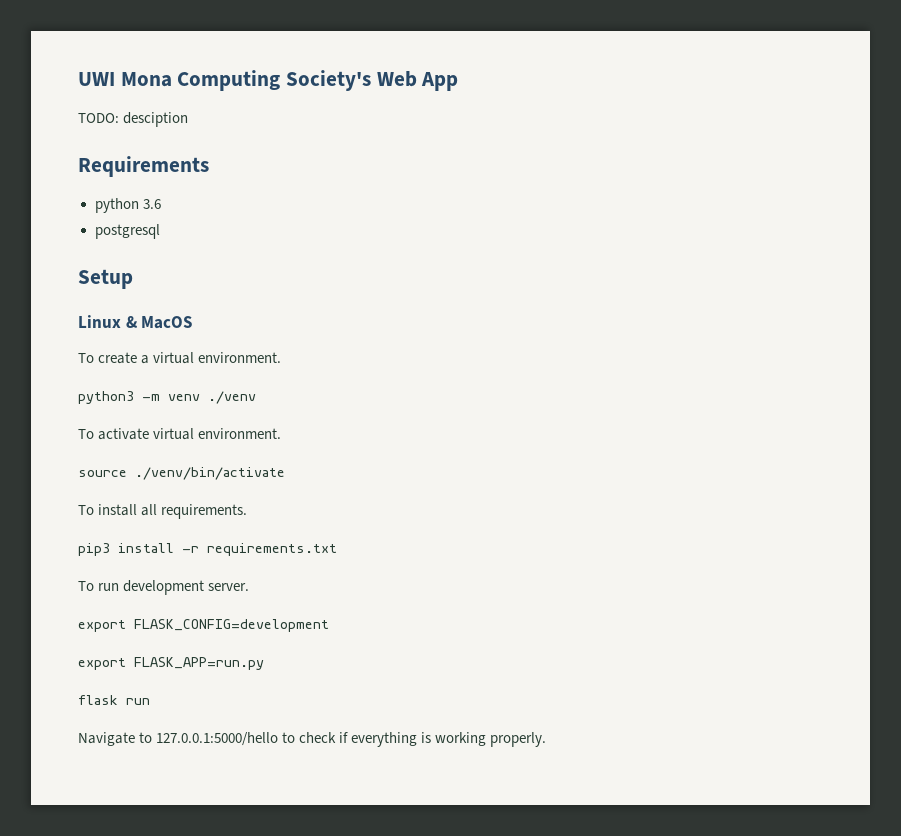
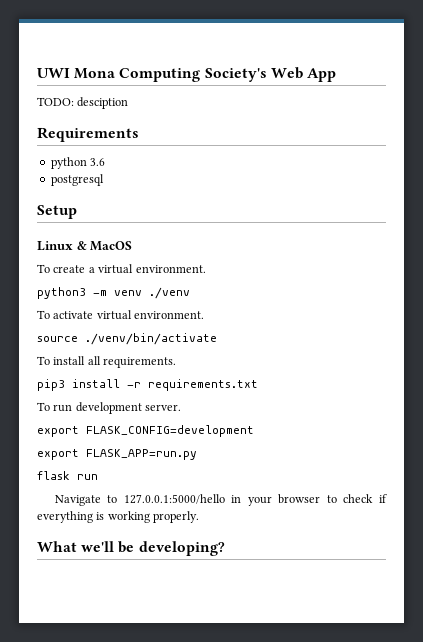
- Navigate to 127.0.0.1:5000/hello to check if everything is working properly.
+ Navigate to 127.0.0.1:5000/hello in your browser to check if everything is working properly.
+ What we'll be developing?

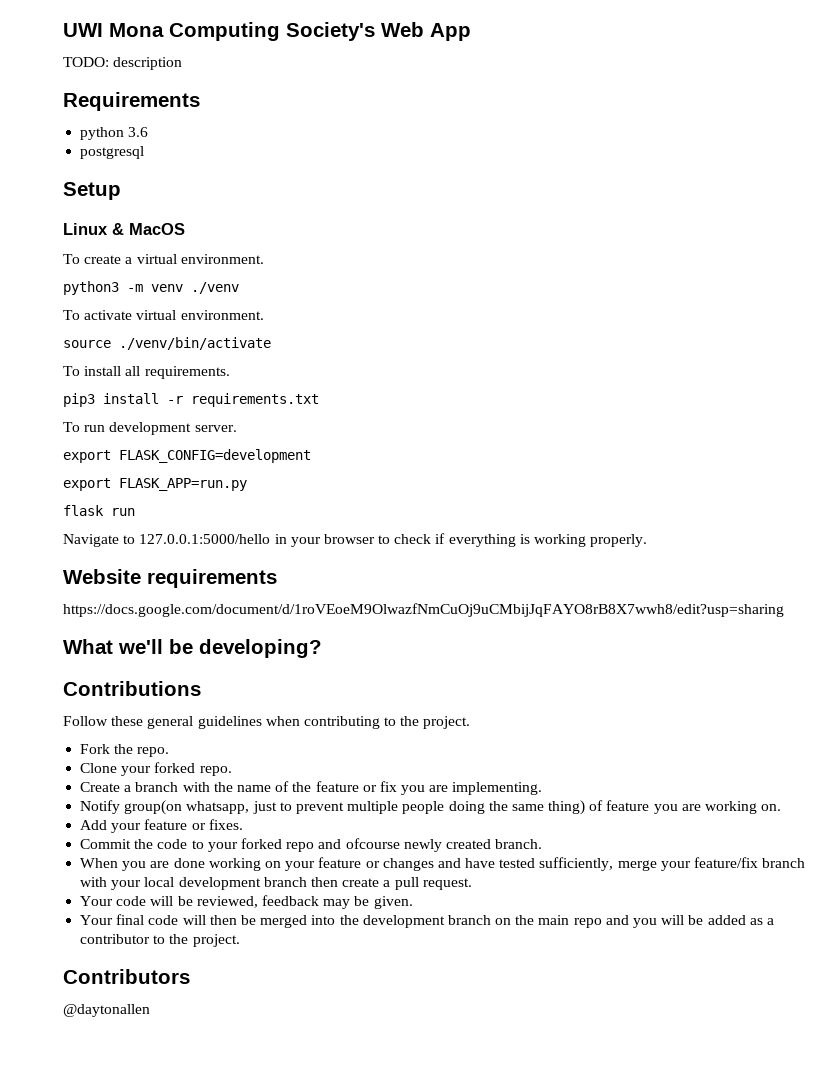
- TODO: desciption
+ TODO: description
+ Website requirements
+ https://docs.google.com/document/d/1roVEoeM9OlwazfNmCuOj9uCMbijJqFAYO8rB8X7wwh8/edit?usp=sharing
+ Contributions
+ Follow these general guidelines when contributing to the project.
+ Fork the repo.
+ Clone your forked repo.
+ Create a branch with the name of the feature or fix you are implementing.
+ Notify group(on whatsapp, just to prevent multiple people doing the same thing) of feature you are working on.
+ Add your feature or fixes.
+ Commit the code to your forked repo and ofcourse newly created branch.
+ When you are done working on your feature or changes and have tested sufficiently, merge your feature/fix branch with your local development branch then create a pull request.
+ Your code will be reviewed, feedback may be given.
+ Your final code will then be merged into the development branch on the main repo and you will be added as a contributor to the project.
+ Contributors
+ @daytonallen

